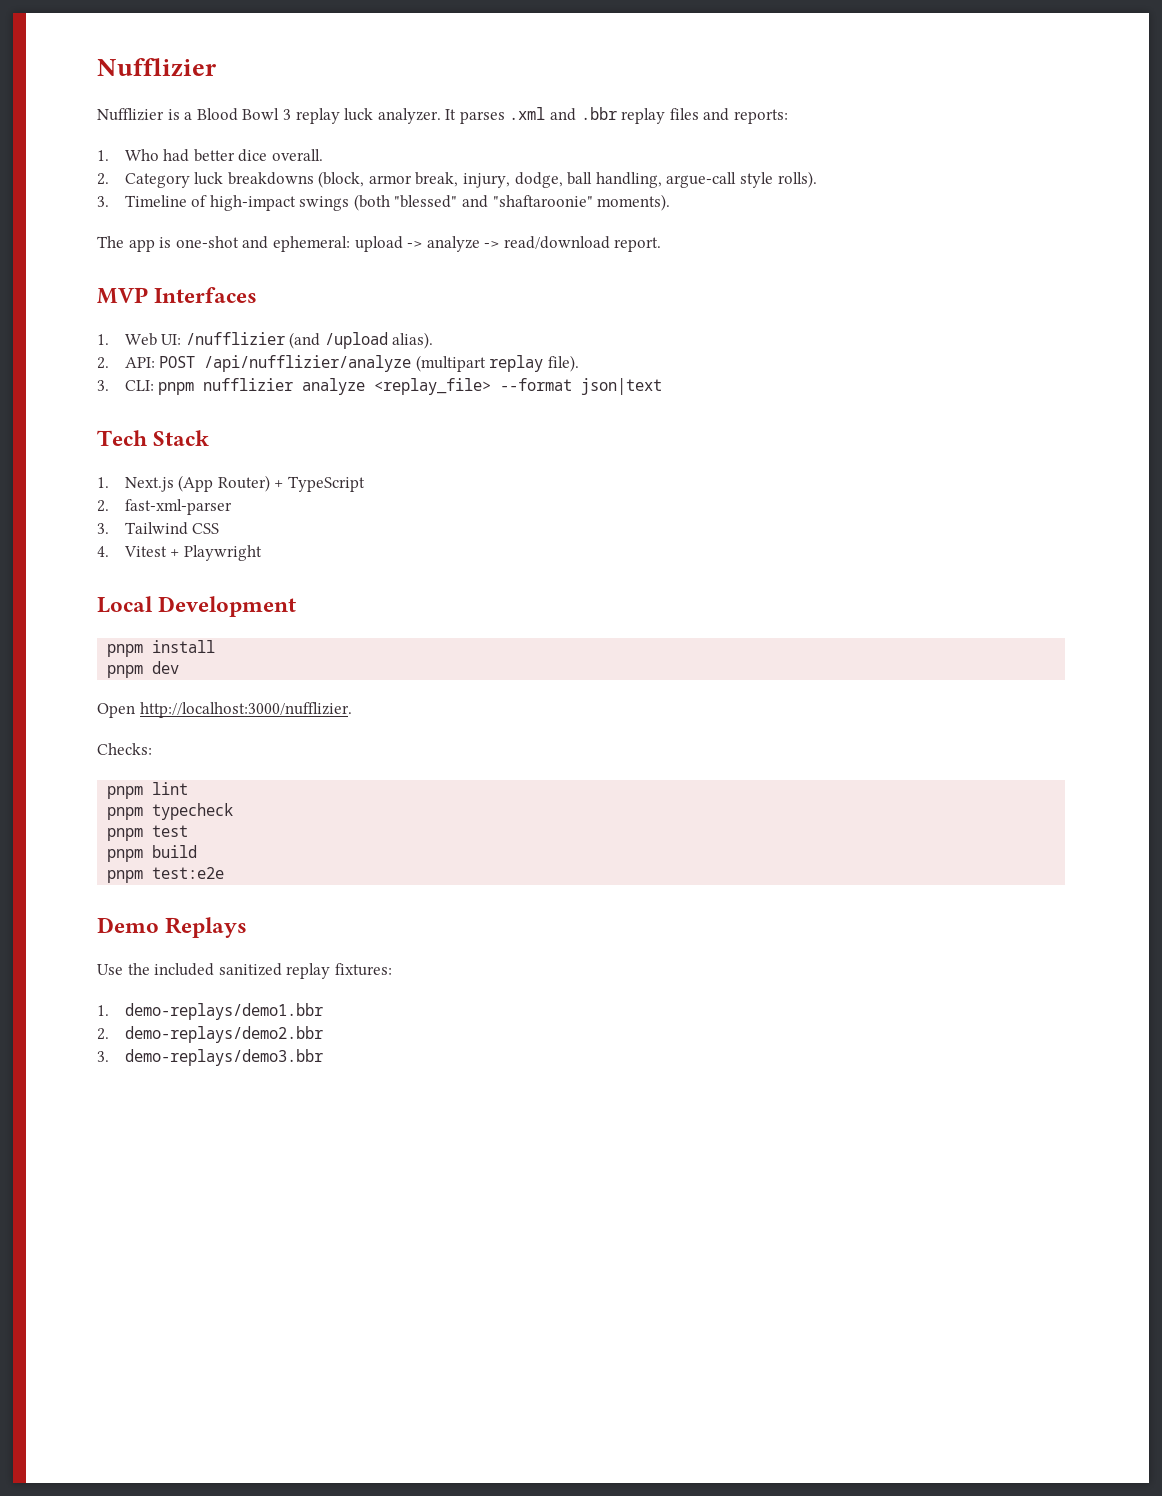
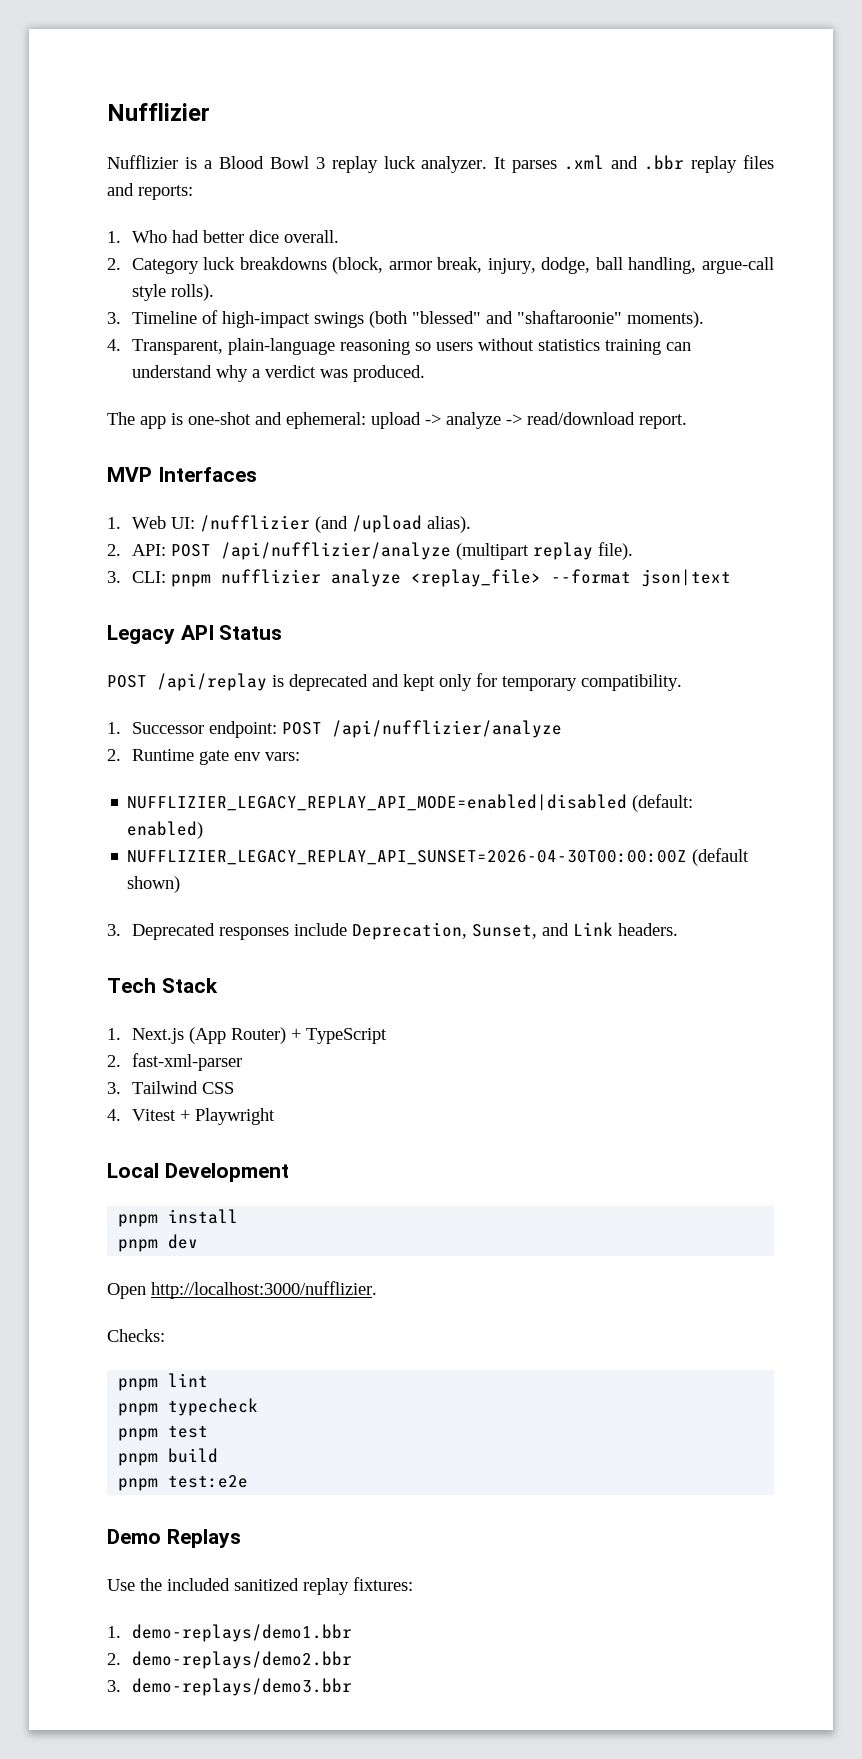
+ 4. Transparent, plain-language reasoning so users without statistics training can understand why a verdict was produced.
+ Legacy API Status
+ POST /api/replay is deprecated and kept only for temporary compatibility.
+ 1. Successor endpoint: POST /api/nufflizier/analyze
+ 2. Runtime gate env vars:
+ NUFFLIZIER_LEGACY_REPLAY_API_MODE=enabled|disabled (default: enabled)
+ NUFFLIZIER_LEGACY_REPLAY_API_SUNSET=2026-04-30T00:00:00Z (default shown)
+ 3. Deprecated responses include Deprecation, Sunset, and Link headers.

